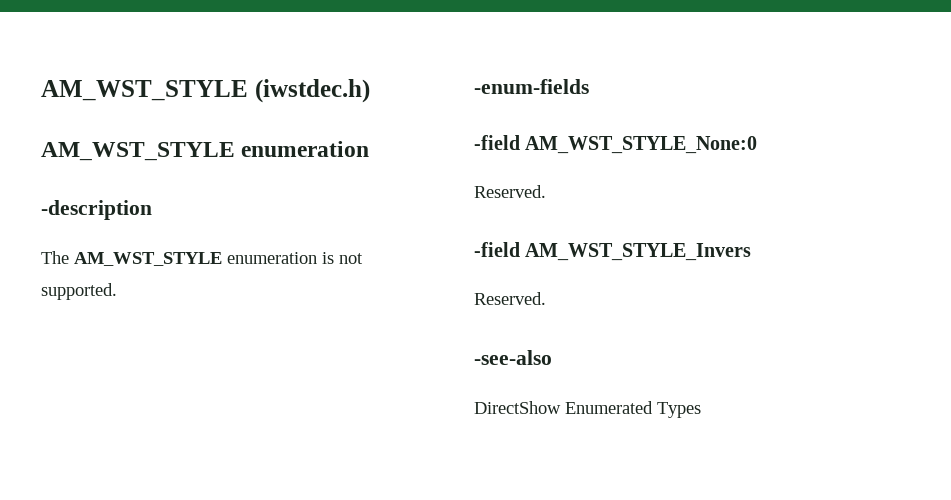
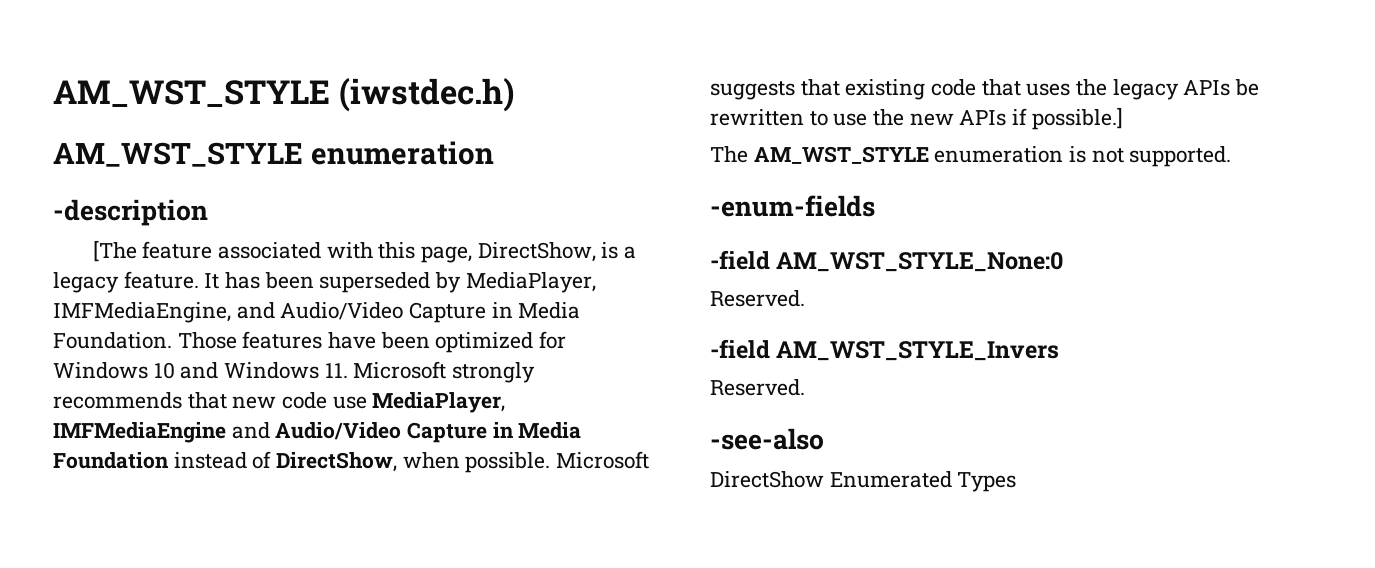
+ [The feature associated with this page, DirectShow, is a legacy feature. It has been superseded by MediaPlayer, IMFMediaEngine, and Audio/Video Capture in Media Foundation. Those features have been optimized for Windows 10 and Windows 11. Microsoft strongly recommends that new code use MediaPlayer, IMFMediaEngine and Audio/Video Capture in Media Foundation instead of DirectShow, when possible. Microsoft suggests that existing code that uses the legacy APIs be rewritten to use the new APIs if possible.]

